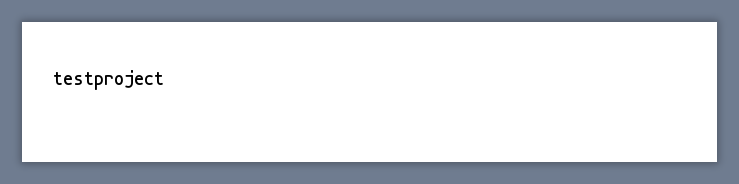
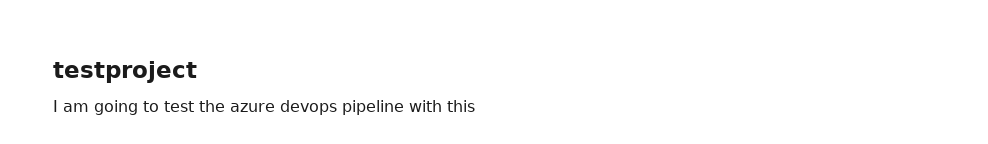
+ I am going to test the azure devops pipeline with this

